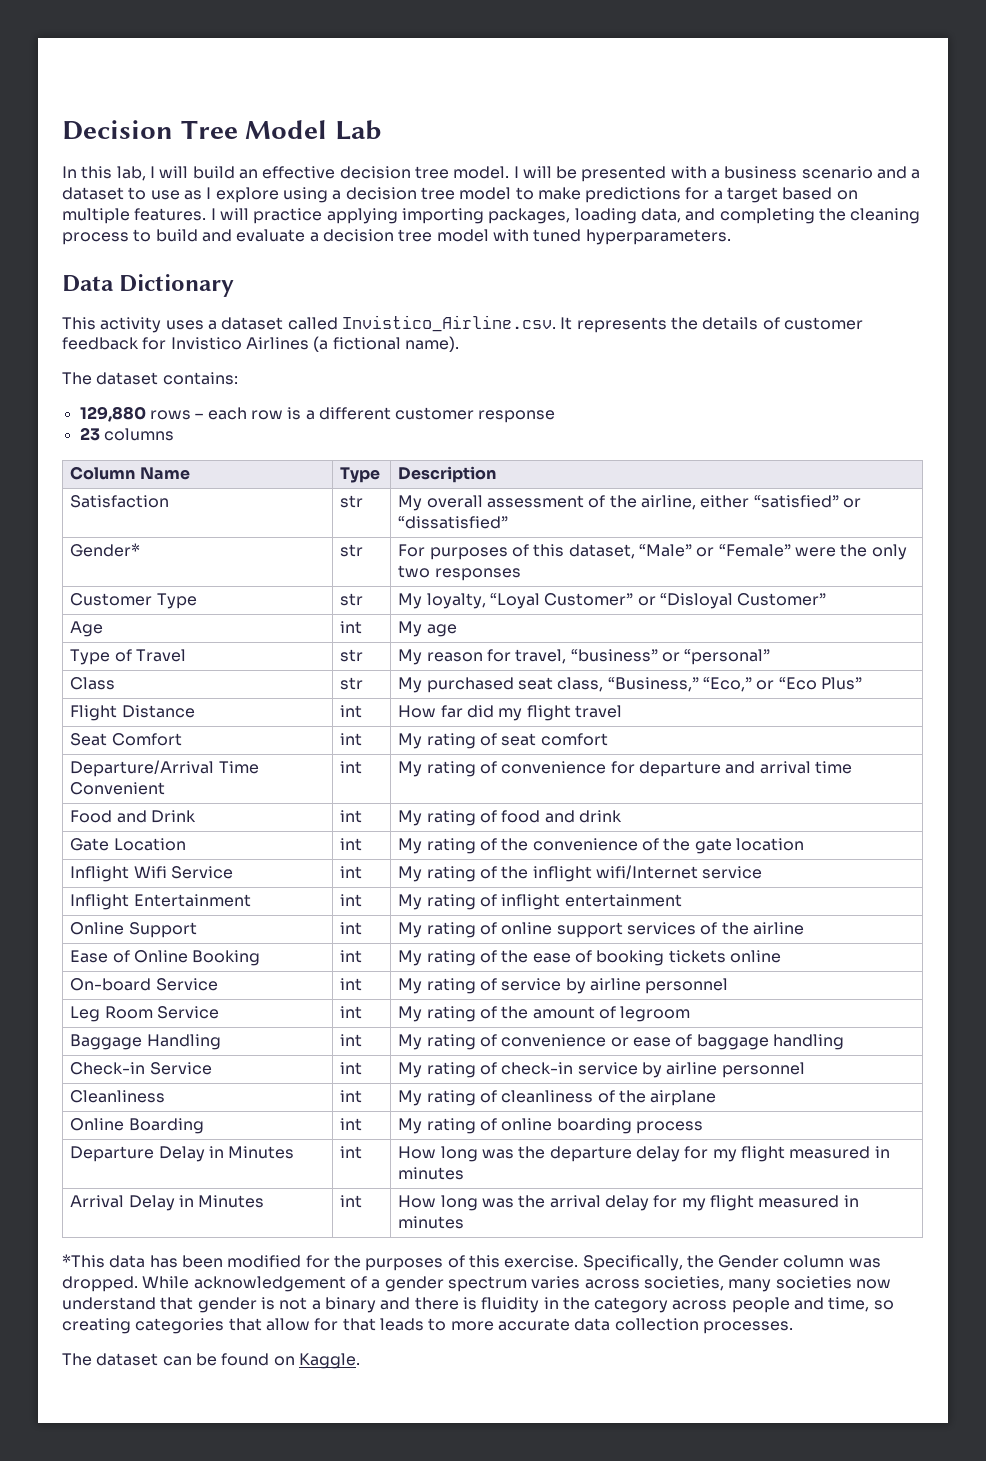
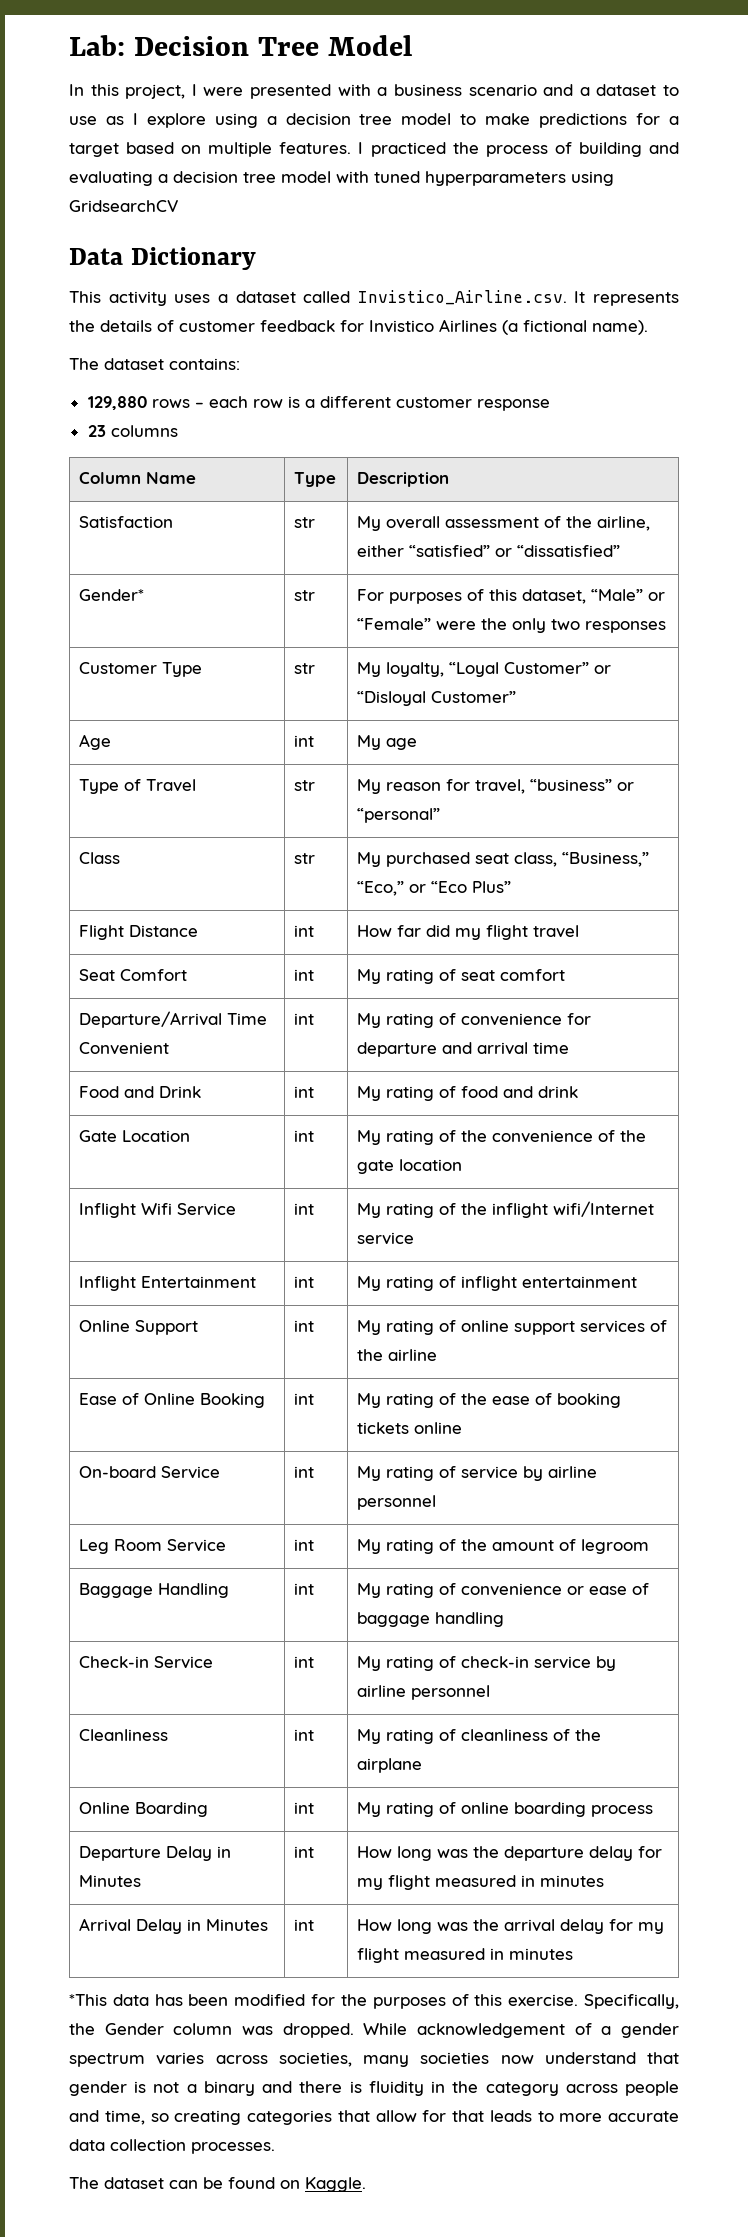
- Decision Tree Model Lab
+ Lab: Decision Tree Model
- In this lab, I will build an effective decision tree model. I will be presented with a business scenario and a dataset to use as I explore using a decision tree model to make predictions for a target based on multiple features.
+ In this project, I were presented with a business scenario and a dataset to use as I explore using a decision tree model to make predictions for a target based on multiple features.
- I will practice applying importing packages, loading data, and completing the cleaning process to build and evaluate a decision tree model with tuned hyperparameters.
+ I practiced the process of building and evaluating a decision tree model with tuned hyperparameters using GridsearchCV

